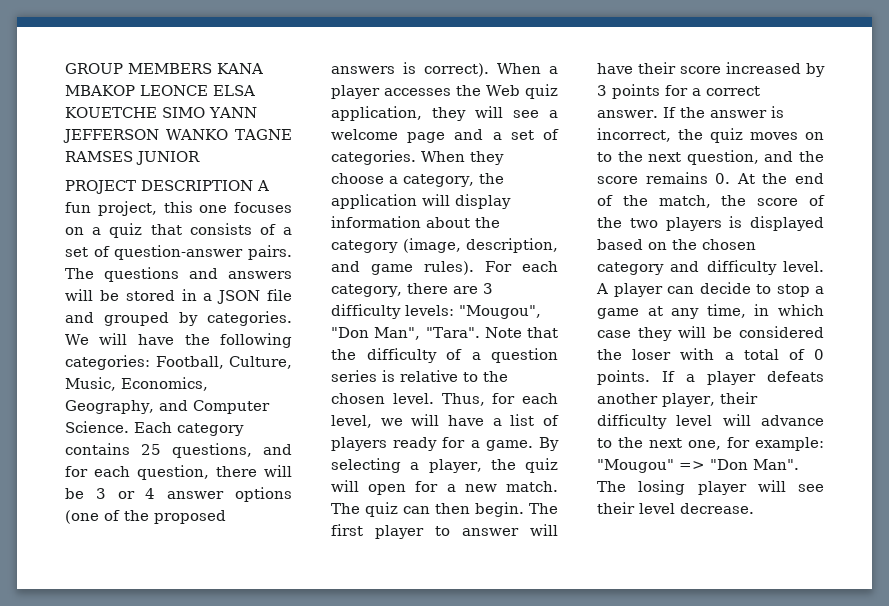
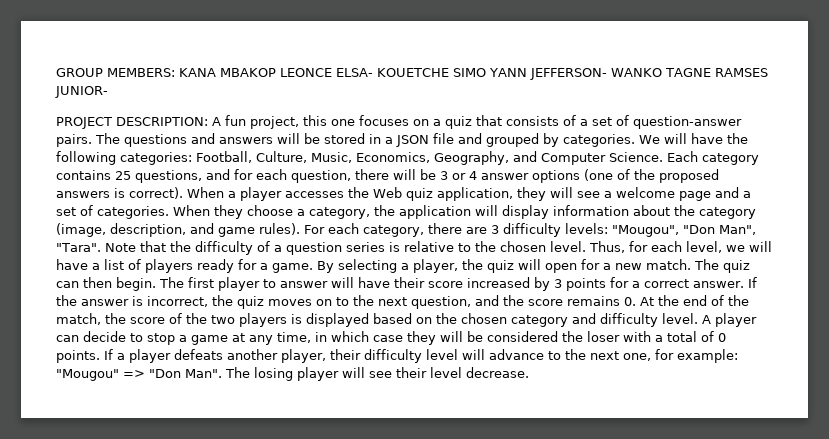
- GROUP MEMBERS KANA MBAKOP LEONCE ELSA KOUETCHE SIMO YANN JEFFERSON WANKO TAGNE RAMSES JUNIOR
+ GROUP MEMBERS: KANA MBAKOP LEONCE ELSA- KOUETCHE SIMO YANN JEFFERSON- WANKO TAGNE RAMSES JUNIOR-
- PROJECT DESCRIPTION A fun project, this one focuses on a quiz that consists of a set of question-answer pairs.
+ PROJECT DESCRIPTION: A fun project, this one focuses on a quiz that consists of a set of question-answer pairs.

